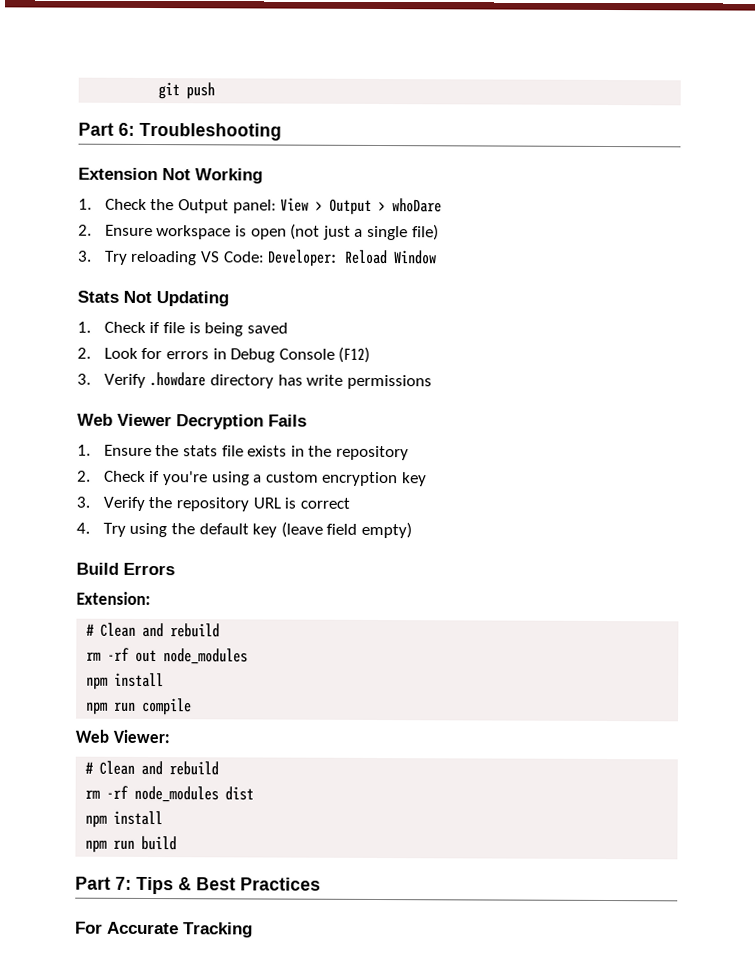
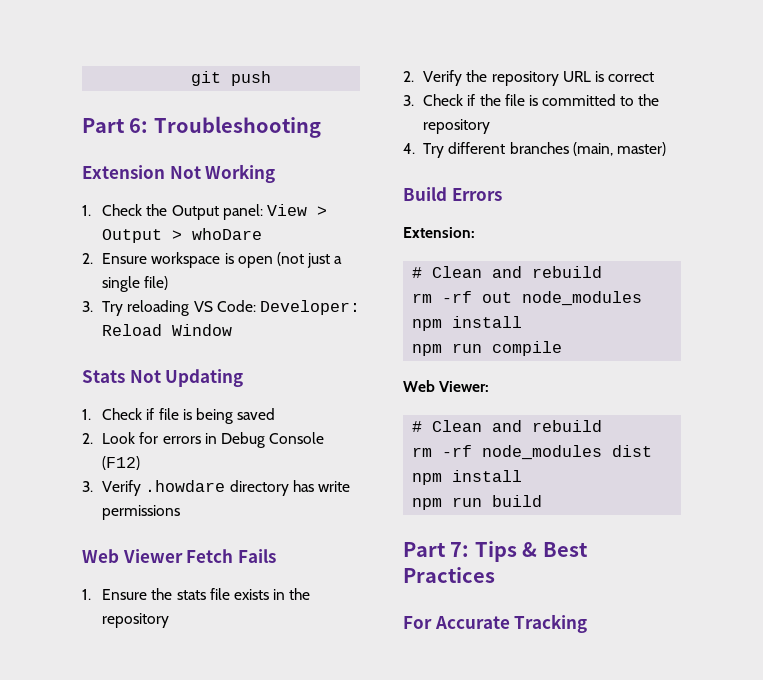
- Web Viewer Decryption Fails
+ Web Viewer Fetch Fails
- 2. Check if you're using a custom encryption key
- 3. Verify the repository URL is correct
+ 2. Verify the repository URL is correct
- 4. Try using the default key (leave field empty)
+ 3. Check if the file is committed to the repository
+ 4. Try different branches (main, master)

